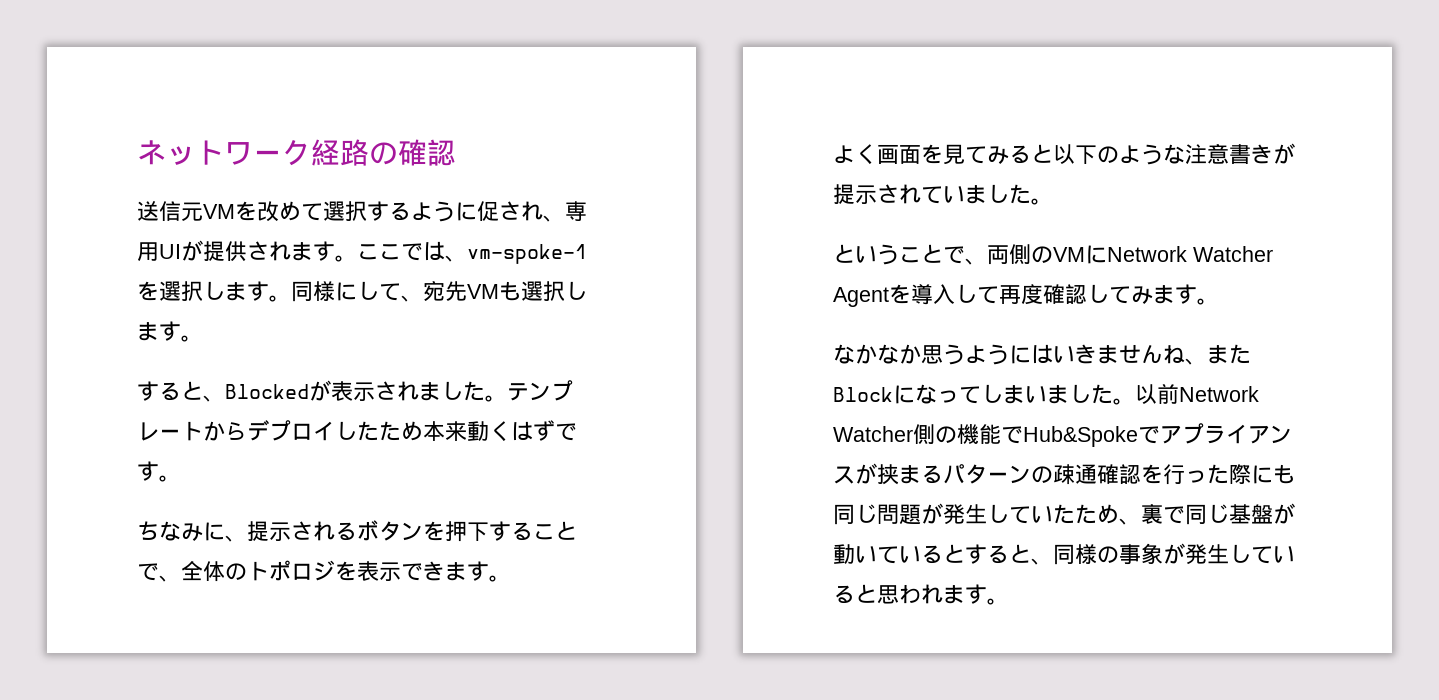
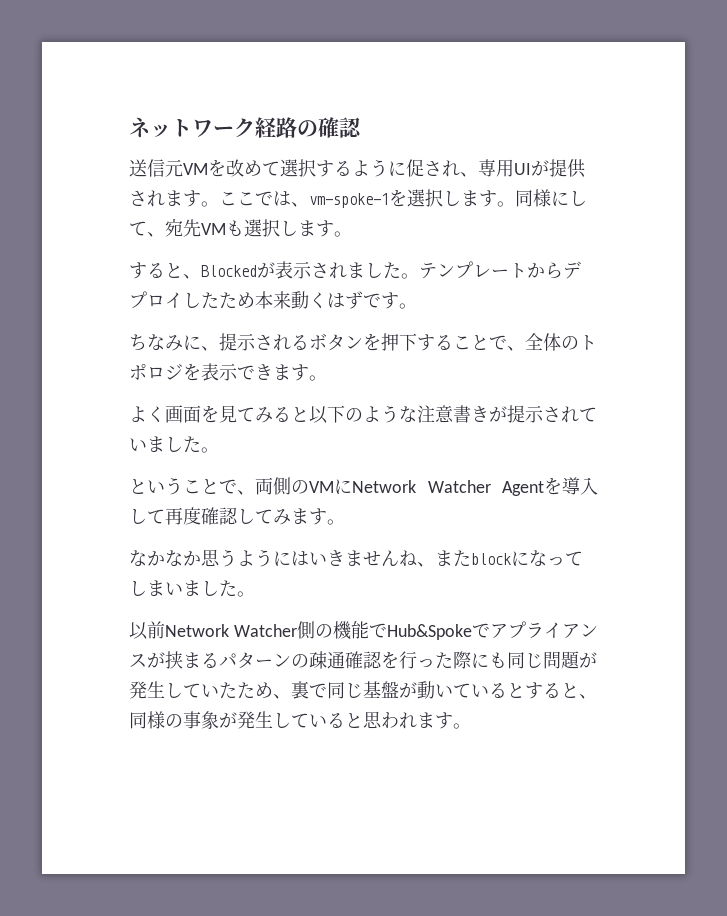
- なかなか思うようにはいきませんね、またBlockになってしまいました。以前Network Watcher側の機能でHub&Spokeでアプライアンスが挟まるパターンの疎通確認を行った際にも同じ問題が発生していたため、裏で同じ基盤が動いているとすると、同様の事象が発生していると思われます。
+ なかなか思うようにはいきませんね、またblockになってしまいました。
+ 以前Network Watcher側の機能でHub&Spokeでアプライアンスが挟まるパターンの疎通確認を行った際にも同じ問題が発生していたため、裏で同じ基盤が動いているとすると、同様の事象が発生していると思われます。

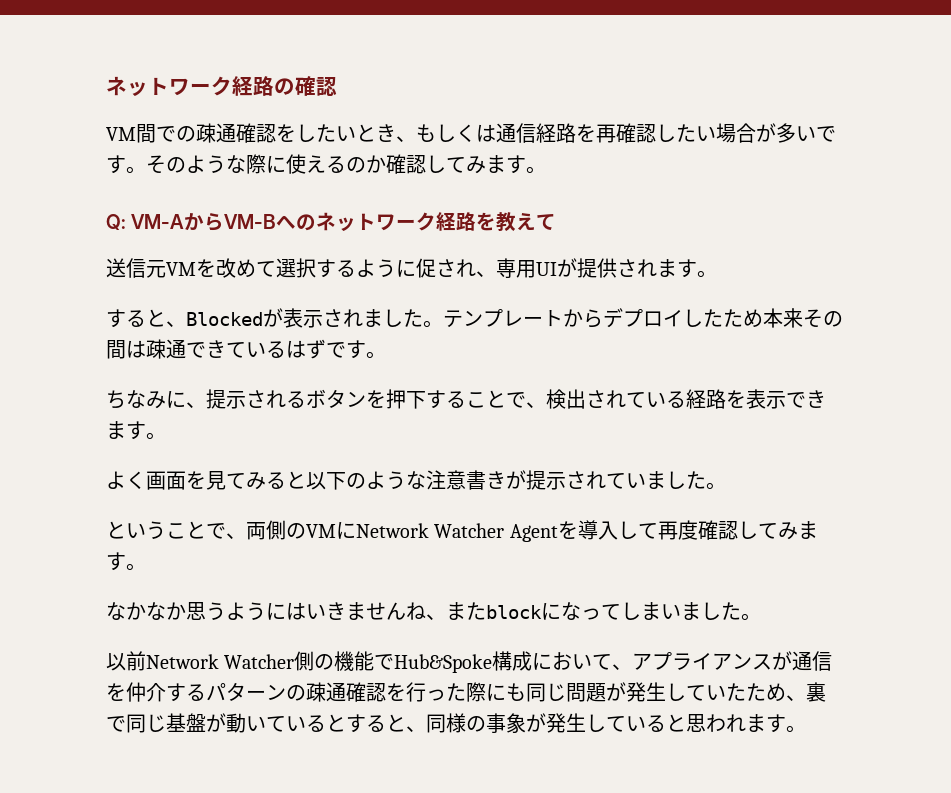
+ VM間での疎通確認をしたいとき、もしくは通信経路を再確認したい場合が多いです。そのような際に使えるのか確認してみます。
+ Q: VM-AからVM-Bへのネットワーク経路を教えて
- ここでは、vm-spoke-1を選択します。同様にして、宛先VMも選択します。
- テンプレートからデプロイしたため本来動くはずです。
+ テンプレートからデプロイしたため本来その間は疎通できているはずです。
- ちなみに、提示されるボタンを押下することで、全体のトポロジを表示できます。
+ ちなみに、提示されるボタンを押下することで、検出されている経路を表示できます。
- 以前Network Watcher側の機能でHub&Spokeでアプライアンスが挟まるパターンの疎通確認を行った際にも同じ問題が発生していたため、裏で同じ基盤が動いているとすると、同様の事象が発生していると思われます。
+ 以前Network Watcher側の機能でHub&Spoke構成において、アプライアンスが通信を仲介するパターンの疎通確認を行った際にも同じ問題が発生していたため、裏で同じ基盤が動いているとすると、同様の事象が発生していると思われます。

